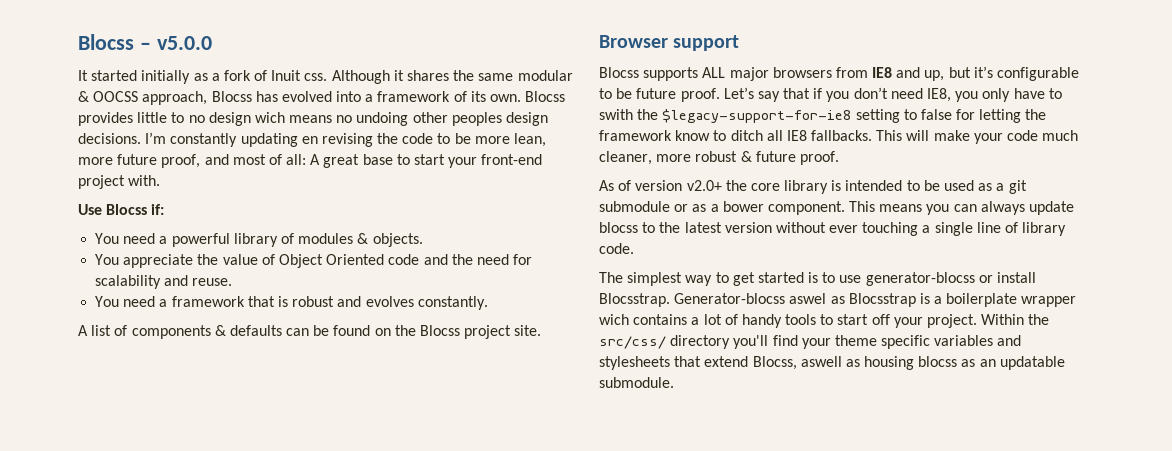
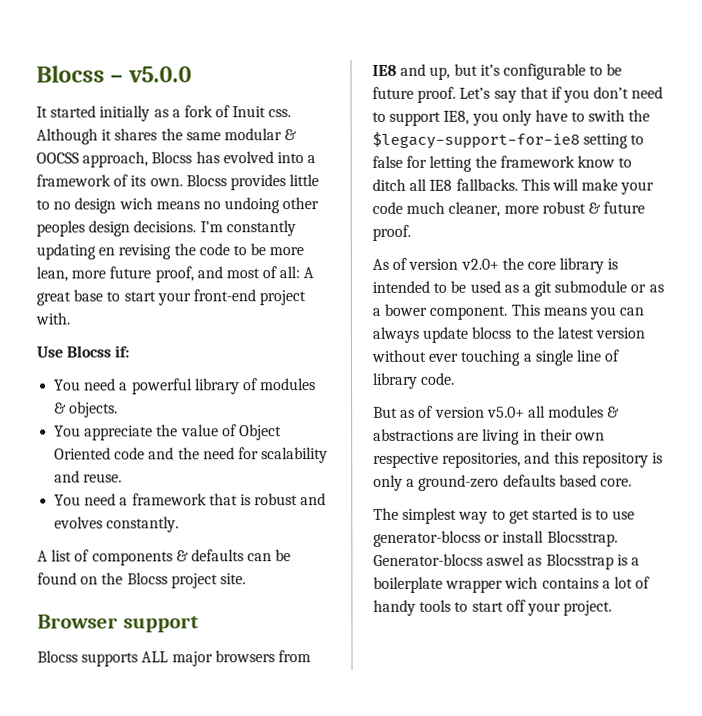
- Let’s say that if you don’t need IE8, you only have to swith the $legacy-support-for-ie8 setting to false for letting the framework know to ditch all IE8 fallbacks.
+ Let’s say that if you don’t need to support IE8, you only have to swith the $legacy-support-for-ie8 setting to false for letting the framework know to ditch all IE8 fallbacks.
+ But as of version v5.0+ all modules & abstractions are living in their own respective repositories, and this repository is only a ground-zero defaults based core.
- Within the src/css/ directory you'll find your theme specific variables and stylesheets that extend Blocss, aswell as housing blocss as an updatable submodule.

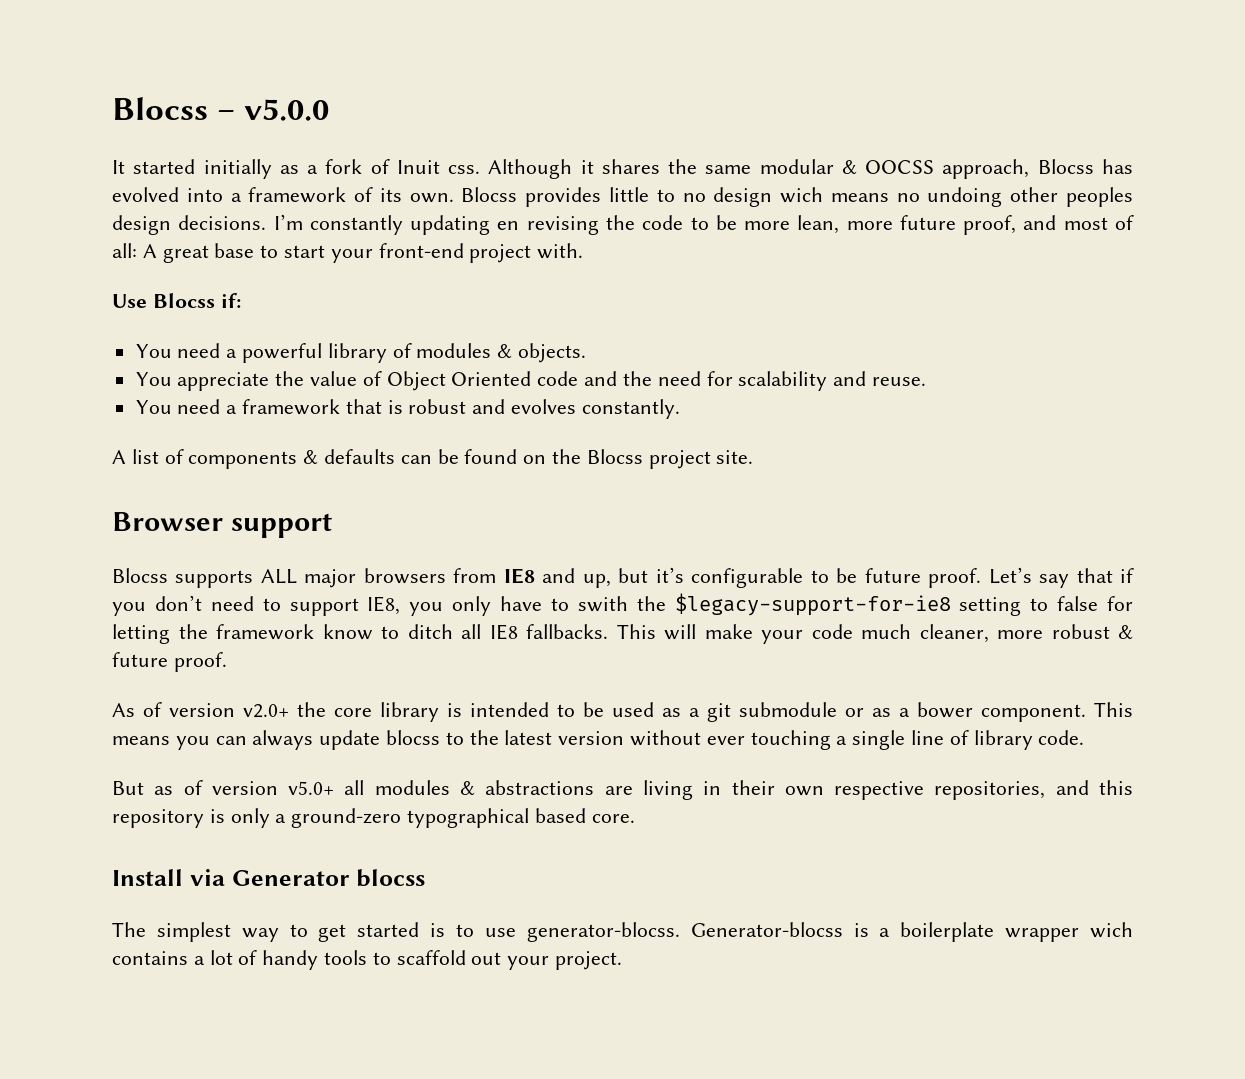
- But as of version v5.0+ all modules & abstractions are living in their own respective repositories, and this repository is only a ground-zero defaults based core.
+ But as of version v5.0+ all modules & abstractions are living in their own respective repositories, and this repository is only a ground-zero typographical based core.
+ Install via Generator blocss
- The simplest way to get started is to use generator-blocss or install Blocsstrap. Generator-blocss aswel as Blocsstrap is a boilerplate wrapper wich contains a lot of handy tools to start off your project.
+ The simplest way to get started is to use generator-blocss. Generator-blocss is a boilerplate wrapper wich contains a lot of handy tools to scaffold out your project.

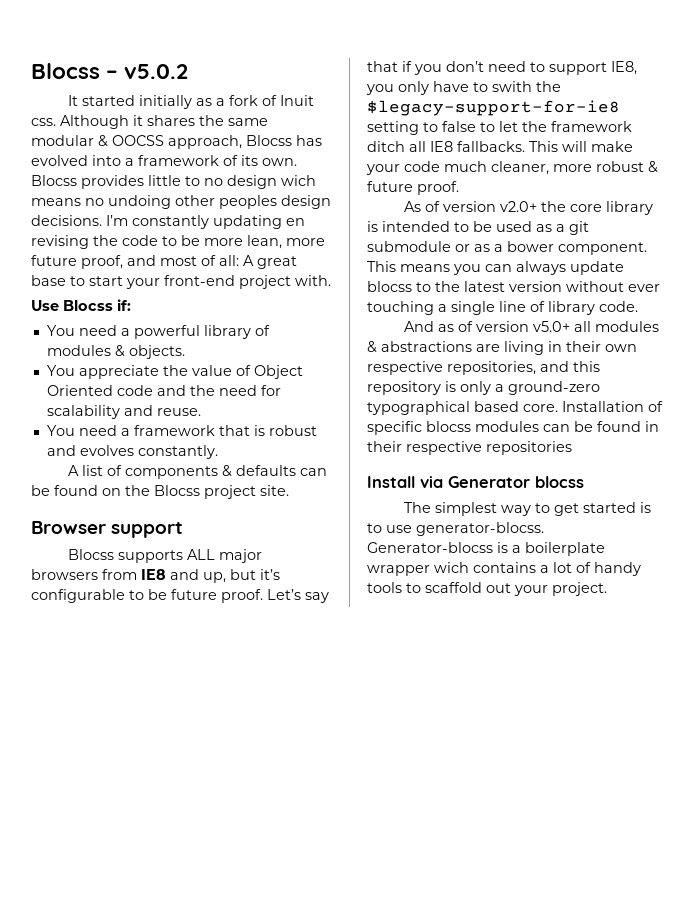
- Blocss – v5.0.0
+ Blocss – v5.0.2
- Let’s say that if you don’t need to support IE8, you only have to swith the $legacy-support-for-ie8 setting to false for letting the framework know to ditch all IE8 fallbacks.
+ Let’s say that if you don’t need to support IE8, you only have to swith the $legacy-support-for-ie8 setting to false to let the framework ditch all IE8 fallbacks.
- But as of version v5.0+ all modules & abstractions are living in their own respective repositories, and this repository is only a ground-zero typographical based core.
+ And as of version v5.0+ all modules & abstractions are living in their own respective repositories, and this repository is only a ground-zero typographical based core. Installation of specific blocss modules can be found in their respective repositories

